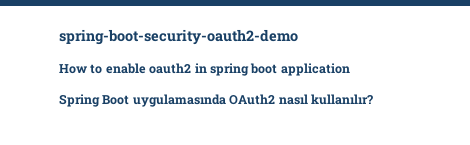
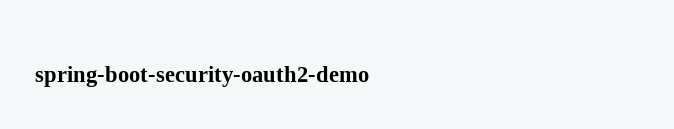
- How to enable oauth2 in spring boot application
- Spring Boot uygulamasında OAuth2 nasıl kullanılır?

